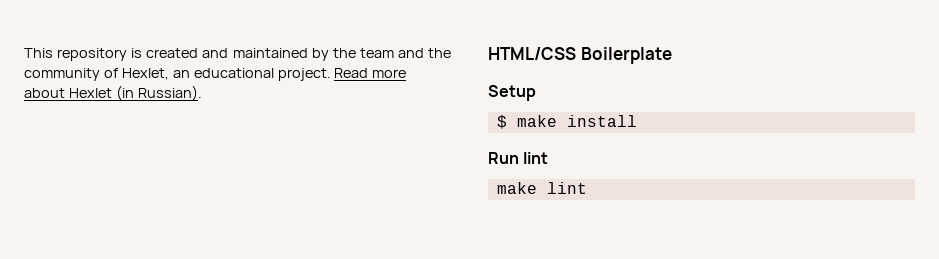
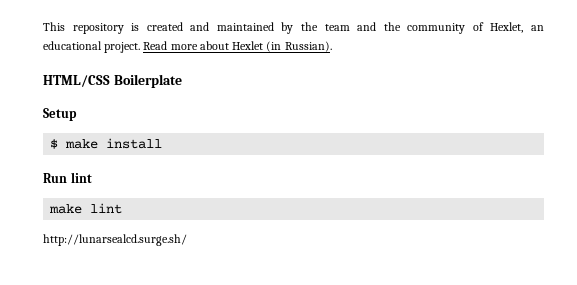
+ http://lunarsealcd.surge.sh/

